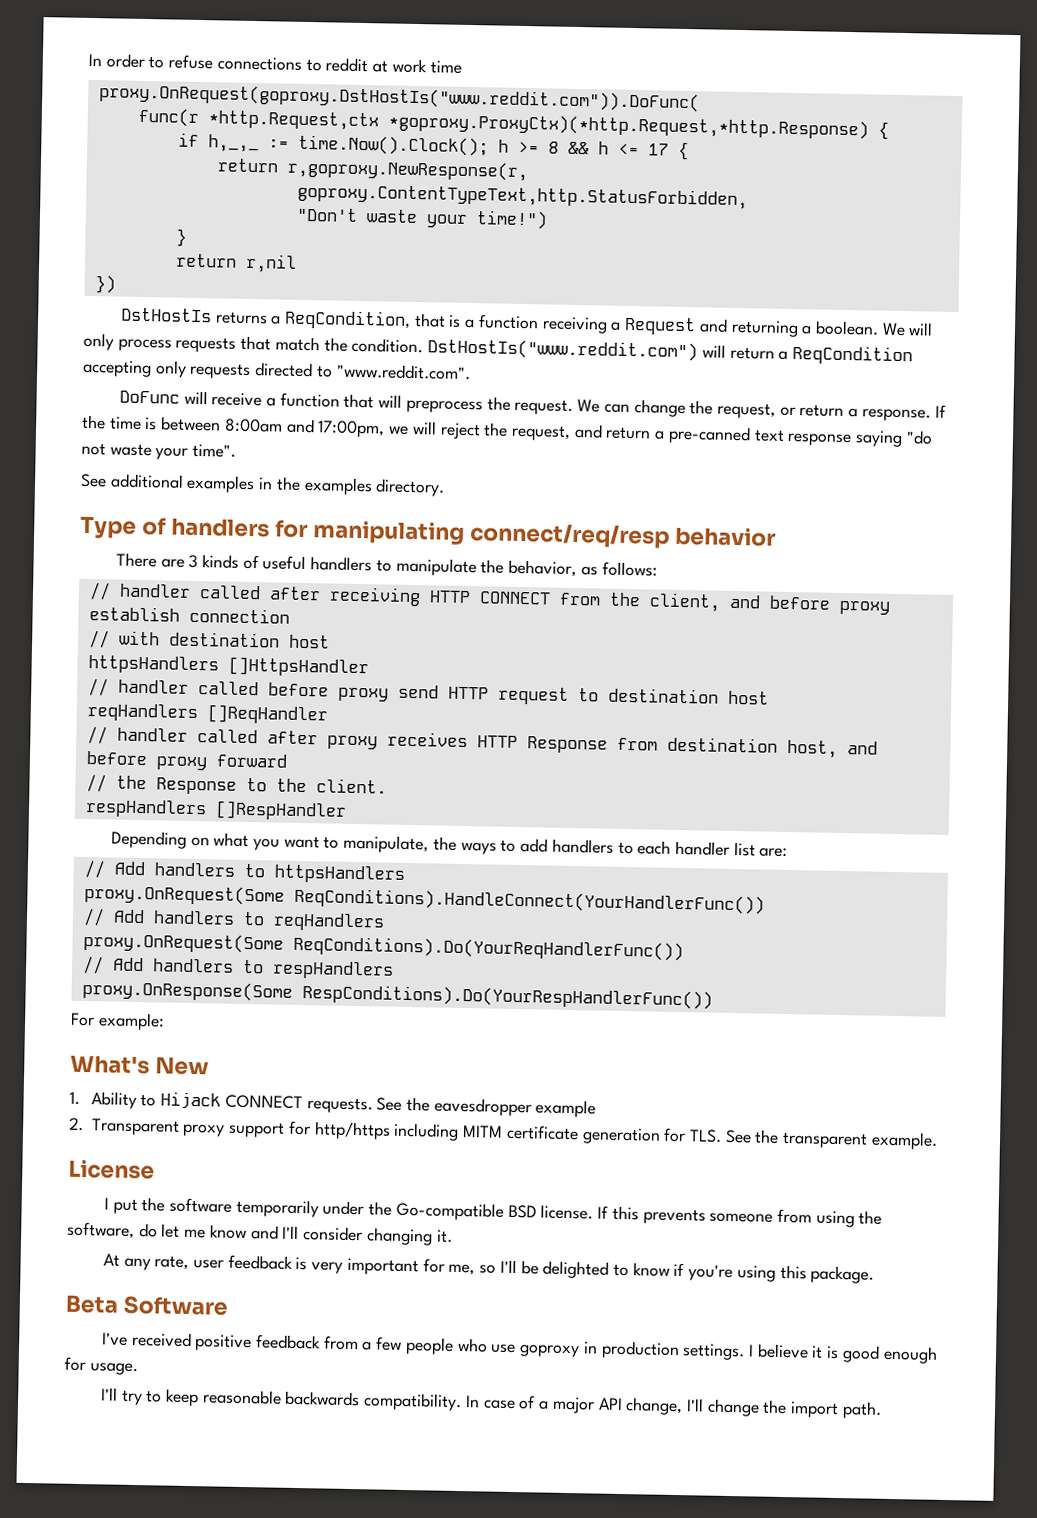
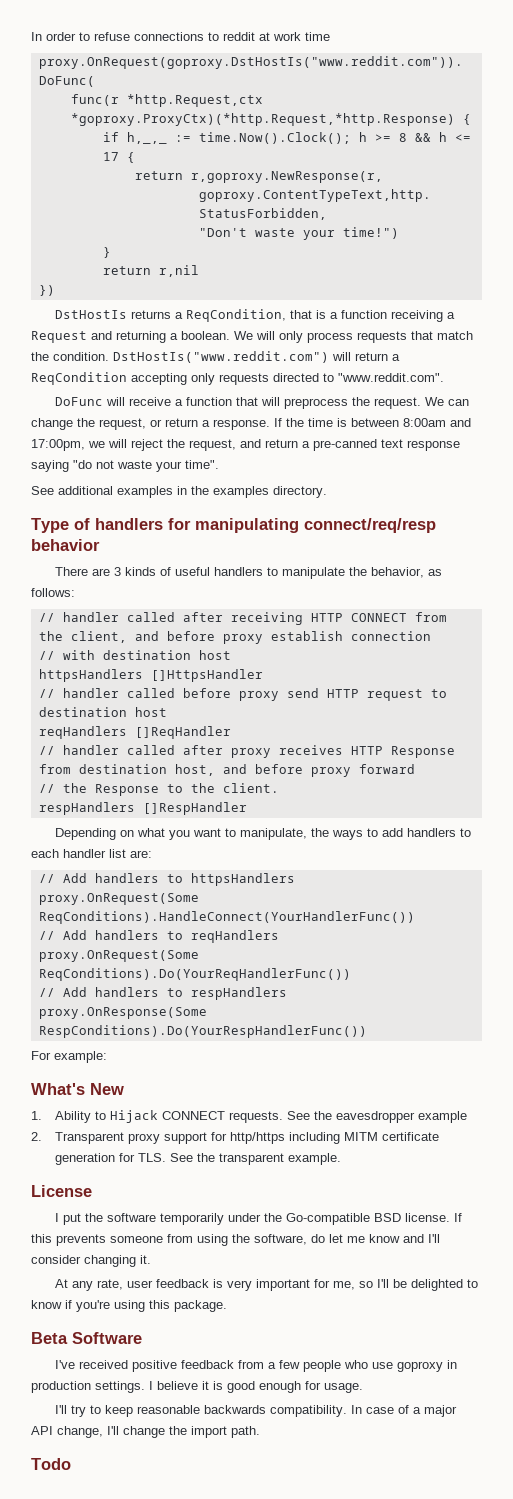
+ Todo

